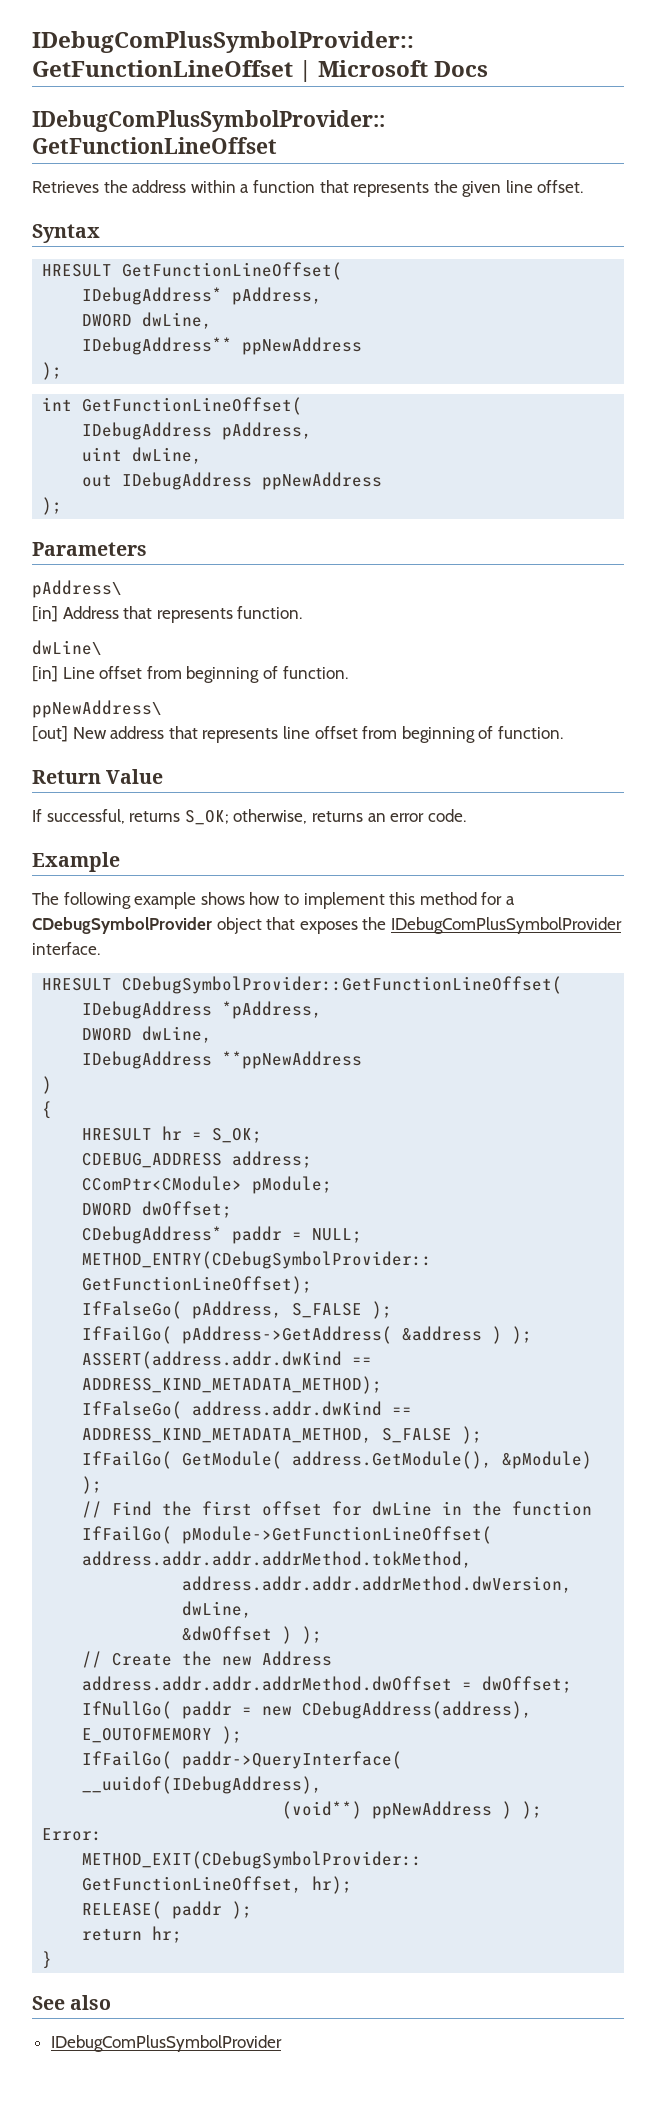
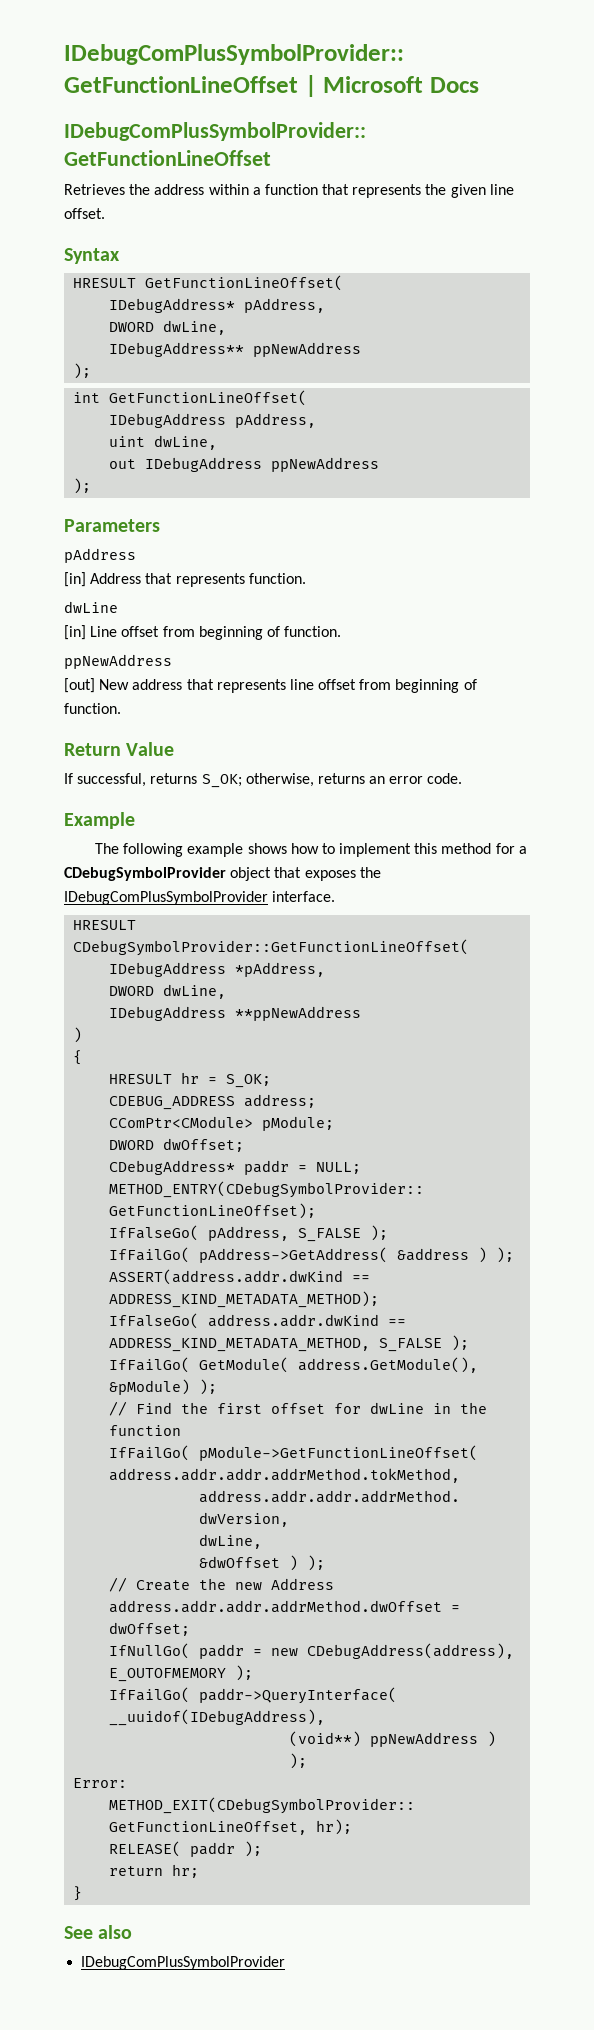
- pAddress\
+ pAddress
  [in] Address that represents function.
- dwLine\
+ dwLine
  [in] Line offset from beginning of function.
- ppNewAddress\
+ ppNewAddress

